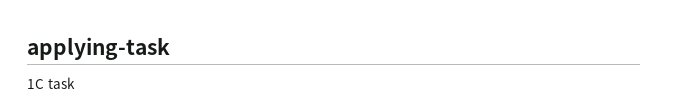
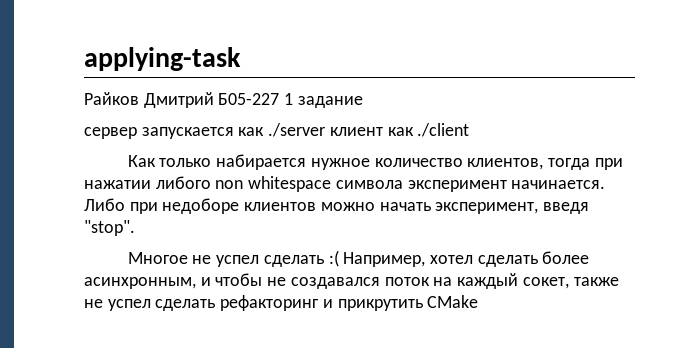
- 1C task
+ Райков Дмитрий Б05-227 1 задание
+ сервер запускается как ./server клиент как ./client
+ Как только набирается нужное количество клиентов, тогда при нажатии либого non whitespace символа эксперимент начинается. Либо при недоборе клиентов можно начать эксперимент, введя "stop".
+ Многое не успел сделать :( Например, хотел сделать более асинхронным, и чтобы не создавался поток на каждый сокет, также не успел сделать рефакторинг и прикрутить CMake

